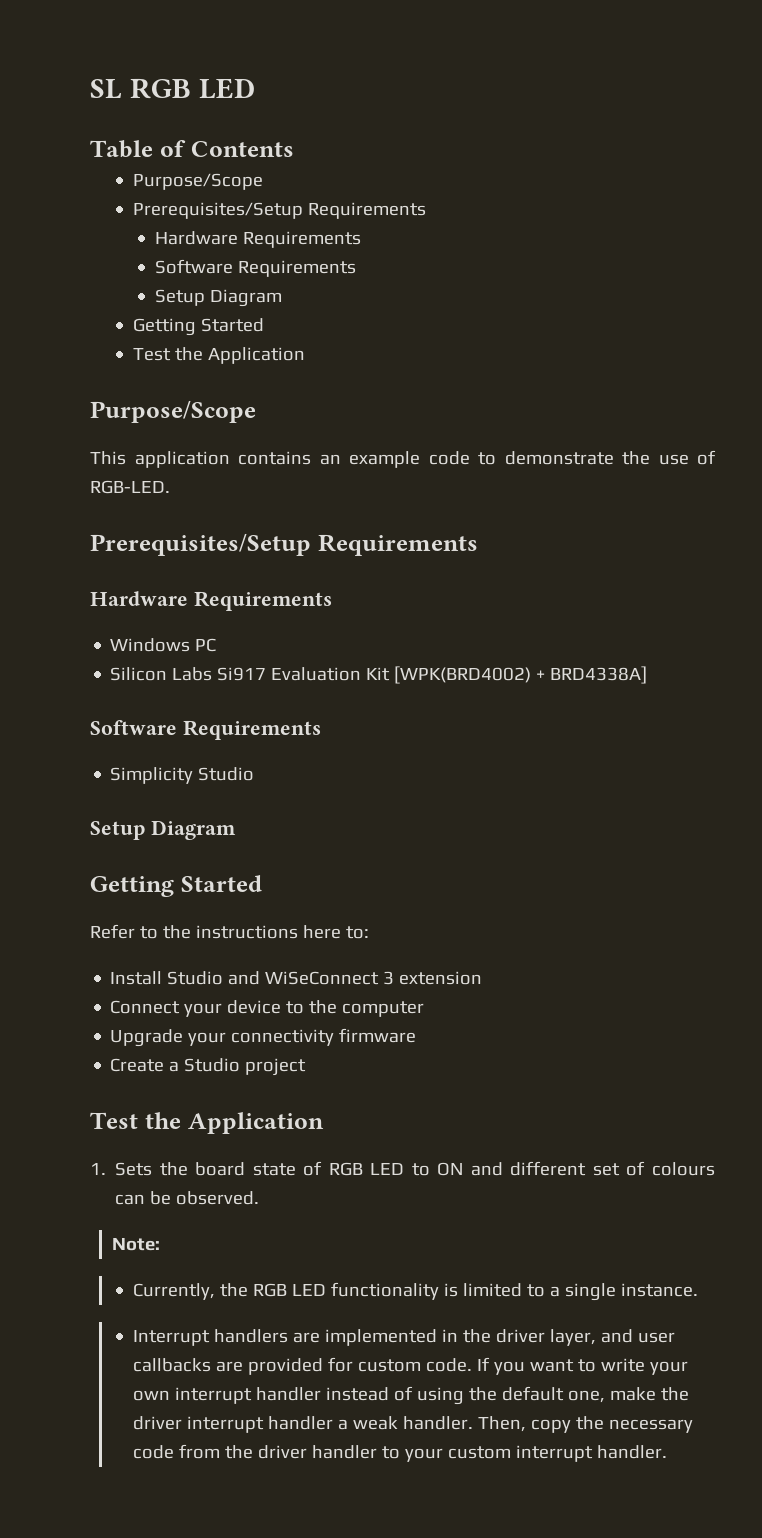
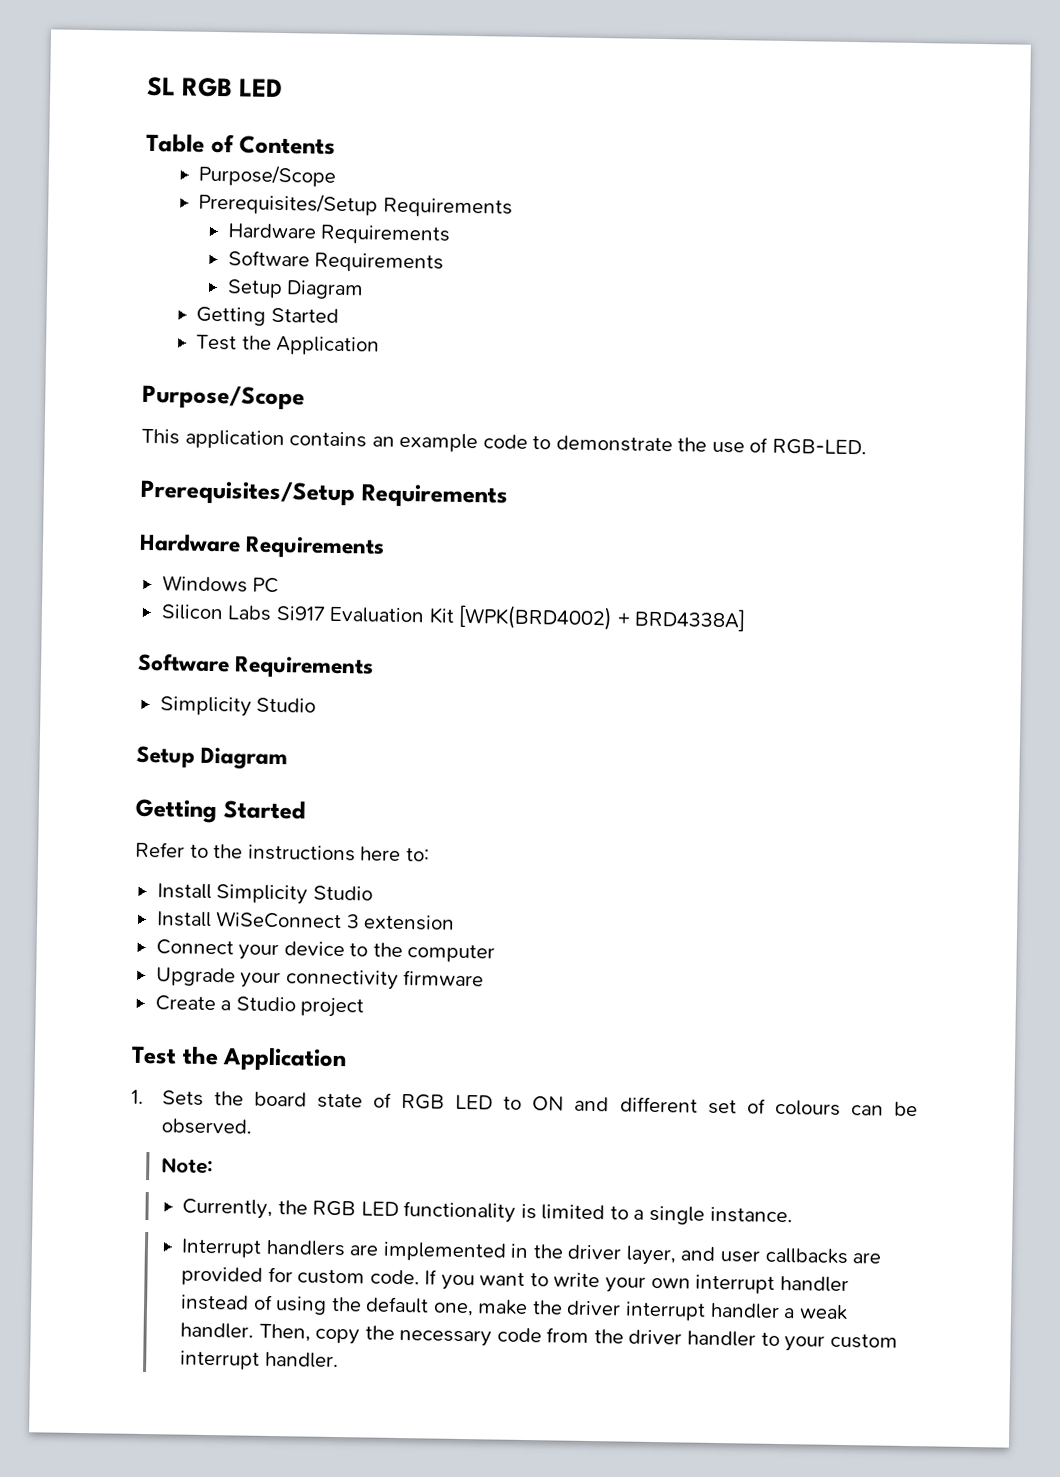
- Install Studio and WiSeConnect 3 extension
+ Install Simplicity Studio
+ Install WiSeConnect 3 extension

